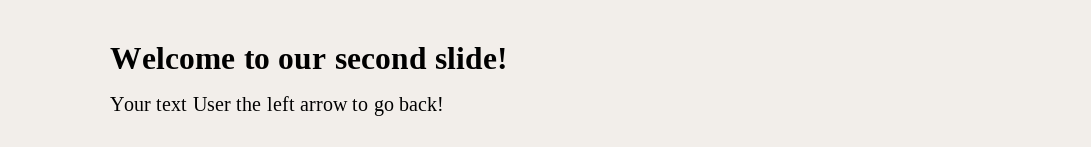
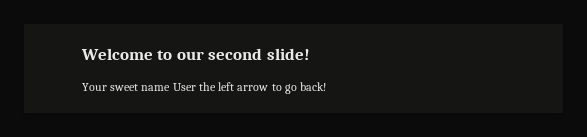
- Your text User the left arrow to go back!
+ Your sweet name User the left arrow to go back!

